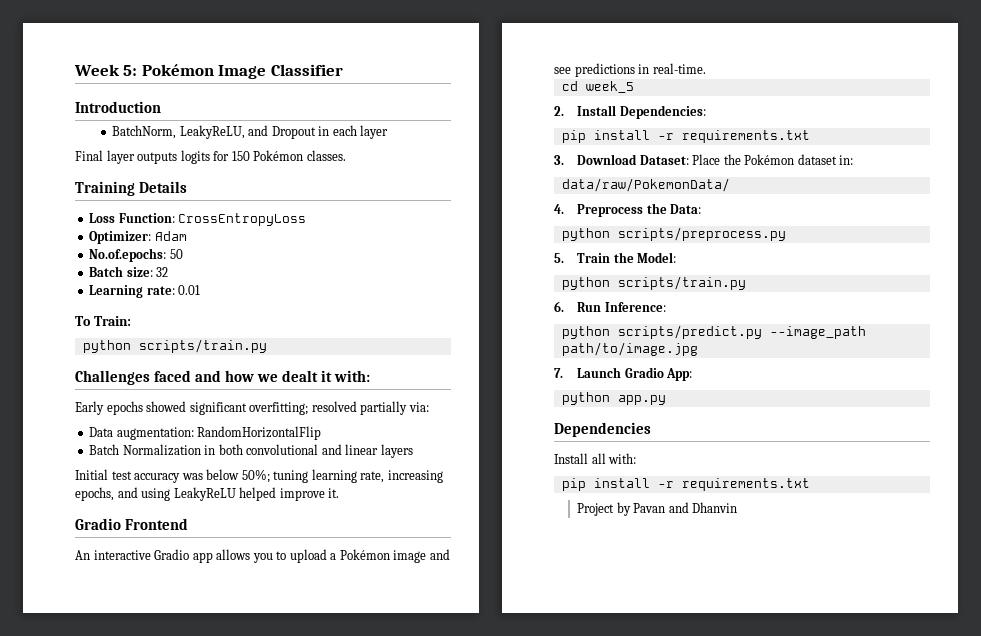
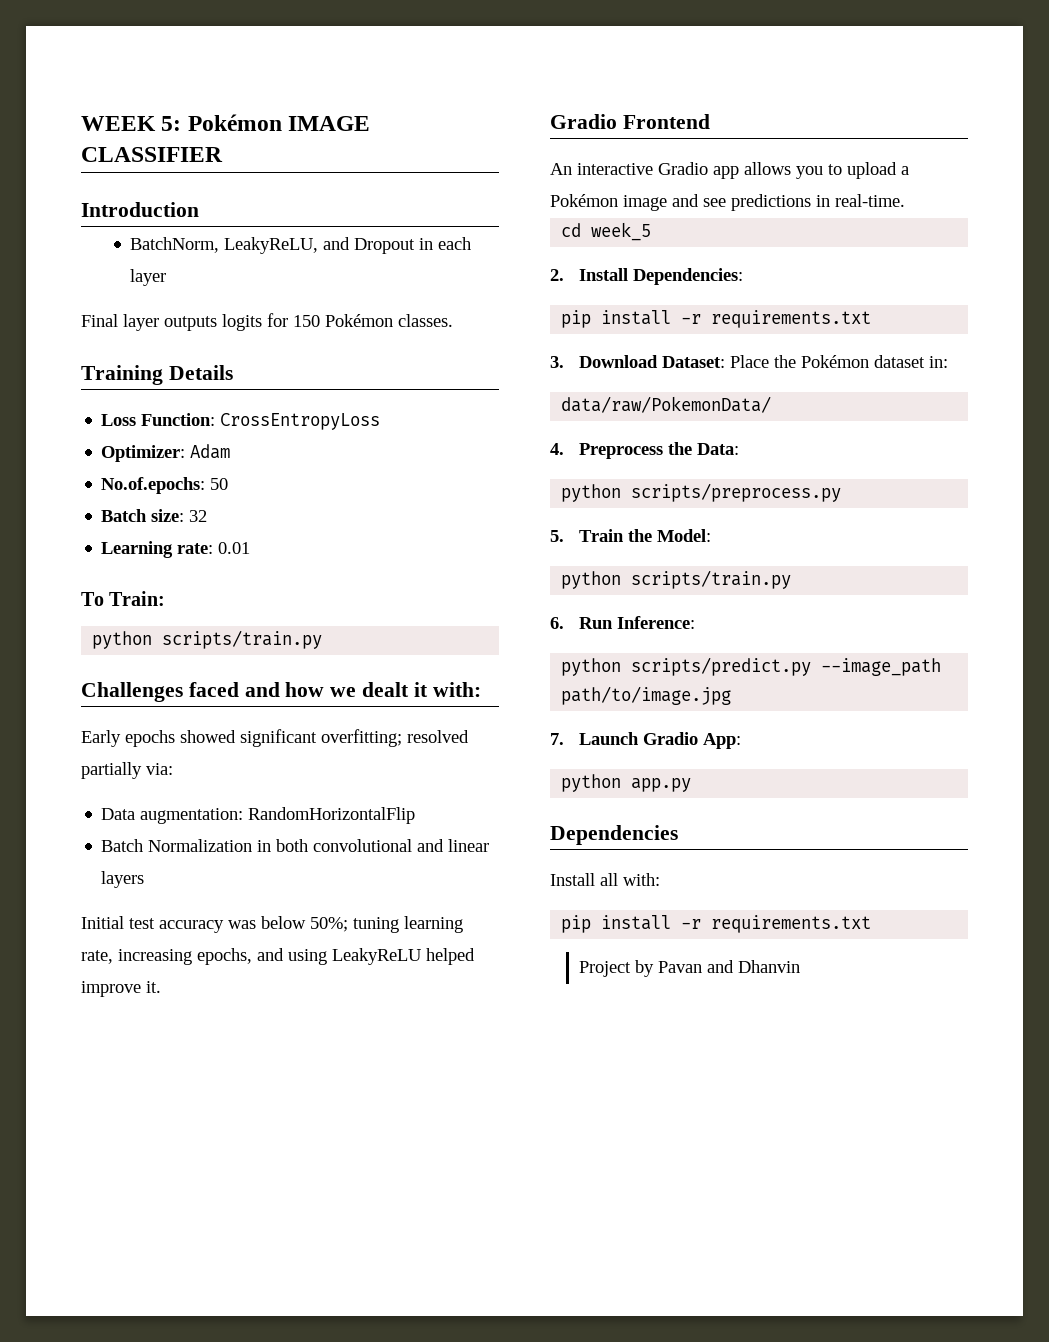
- Week 5: Pokémon Image Classifier
+ WEEK 5: Pokémon IMAGE CLASSIFIER

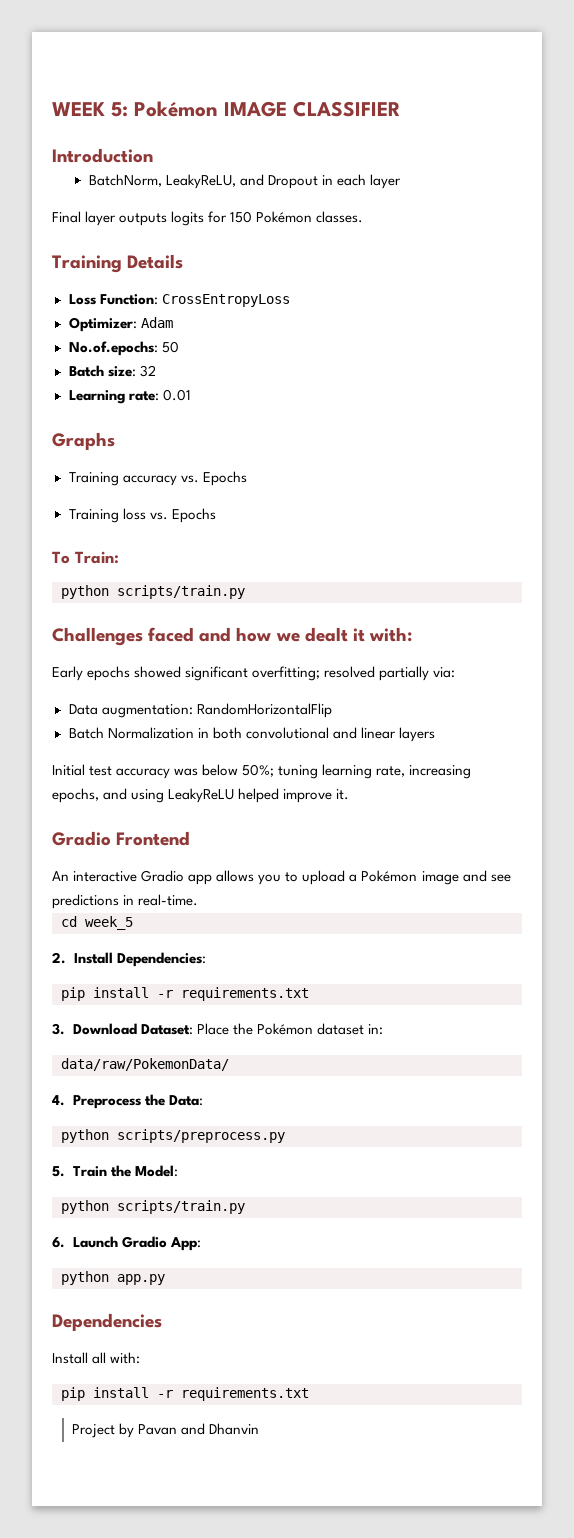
+ Graphs
+ Training accuracy vs. Epochs
+ Training loss vs. Epochs
- 6. Run Inference:
- python scripts/predict.py --image_path path/to/image.jpg
- 7. Launch Gradio App:
+ 6. Launch Gradio App:

